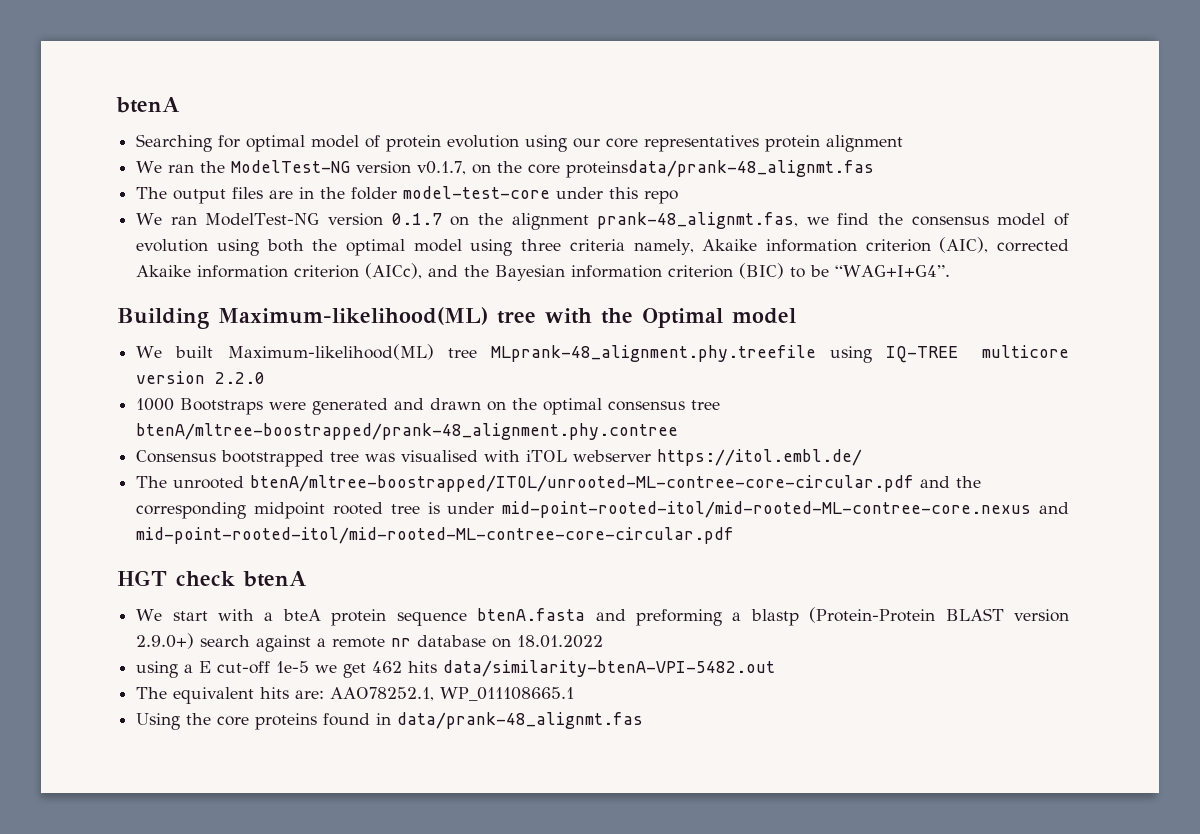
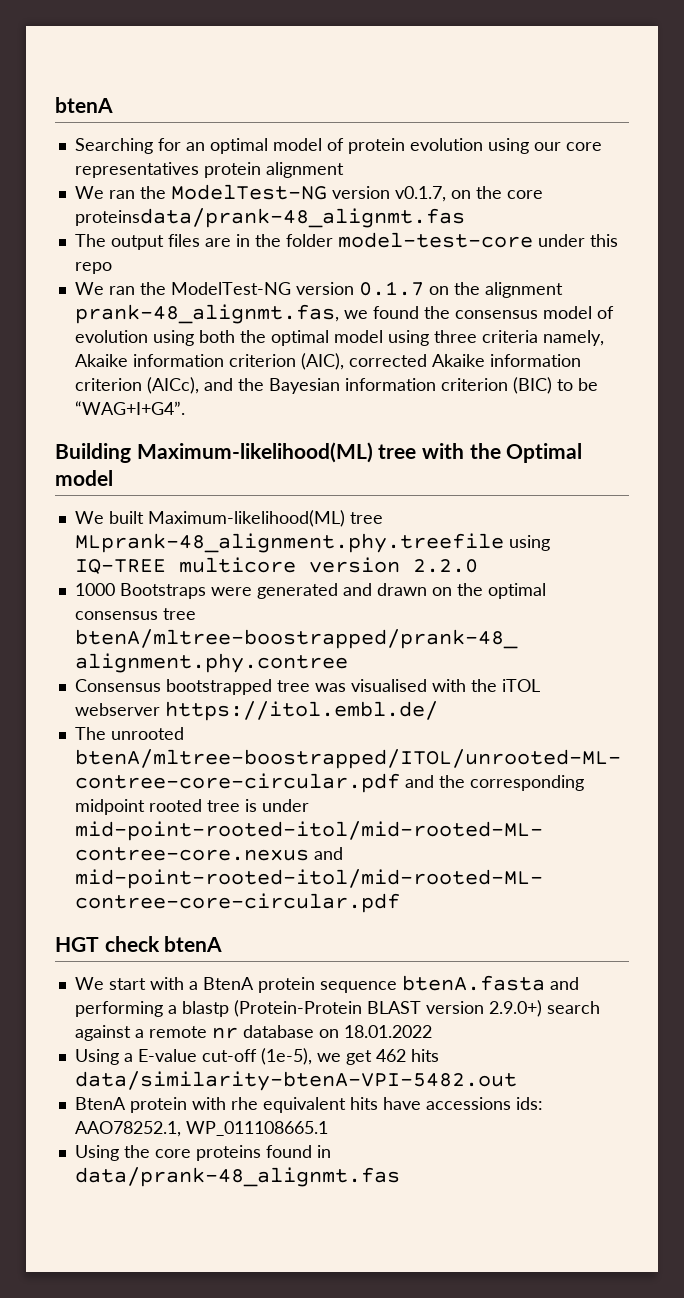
- Searching for optimal model of protein evolution using our core representatives protein alignment
+ Searching for an optimal model of protein evolution using our core representatives protein alignment
- We ran ModelTest-NG version 0.1.7 on the alignment prank-48_alignmt.fas, we find the consensus model of evolution using both the optimal model using three criteria namely, Akaike information criterion (AIC), corrected Akaike information criterion (AICc), and the Bayesian information criterion (BIC) to be “WAG+I+G4”.
+ We ran the ModelTest-NG version 0.1.7 on the alignment prank-48_alignmt.fas, we found the consensus model of evolution using both the optimal model using three criteria namely, Akaike information criterion (AIC), corrected Akaike information criterion (AICc), and the Bayesian information criterion (BIC) to be “WAG+I+G4”.
- Consensus bootstrapped tree was visualised with iTOL webserver https://itol.embl.de/
+ Consensus bootstrapped tree was visualised with the iTOL webserver https://itol.embl.de/
- We start with a bteA protein sequence btenA.fasta and preforming a blastp (Protein-Protein BLAST version 2.9.0+) search against a remote nr database on 18.01.2022
+ We start with a BtenA protein sequence btenA.fasta and performing a blastp (Protein-Protein BLAST version 2.9.0+) search against a remote nr database on 18.01.2022
- using a E cut-off 1e-5 we get 462 hits data/similarity-btenA-VPI-5482.out
+ Using a E-value cut-off (1e-5), we get 462 hits data/similarity-btenA-VPI-5482.out
- The equivalent hits are: AAO78252.1, WP_011108665.1
+ BtenA protein with rhe equivalent hits have accessions ids: AAO78252.1, WP_011108665.1

